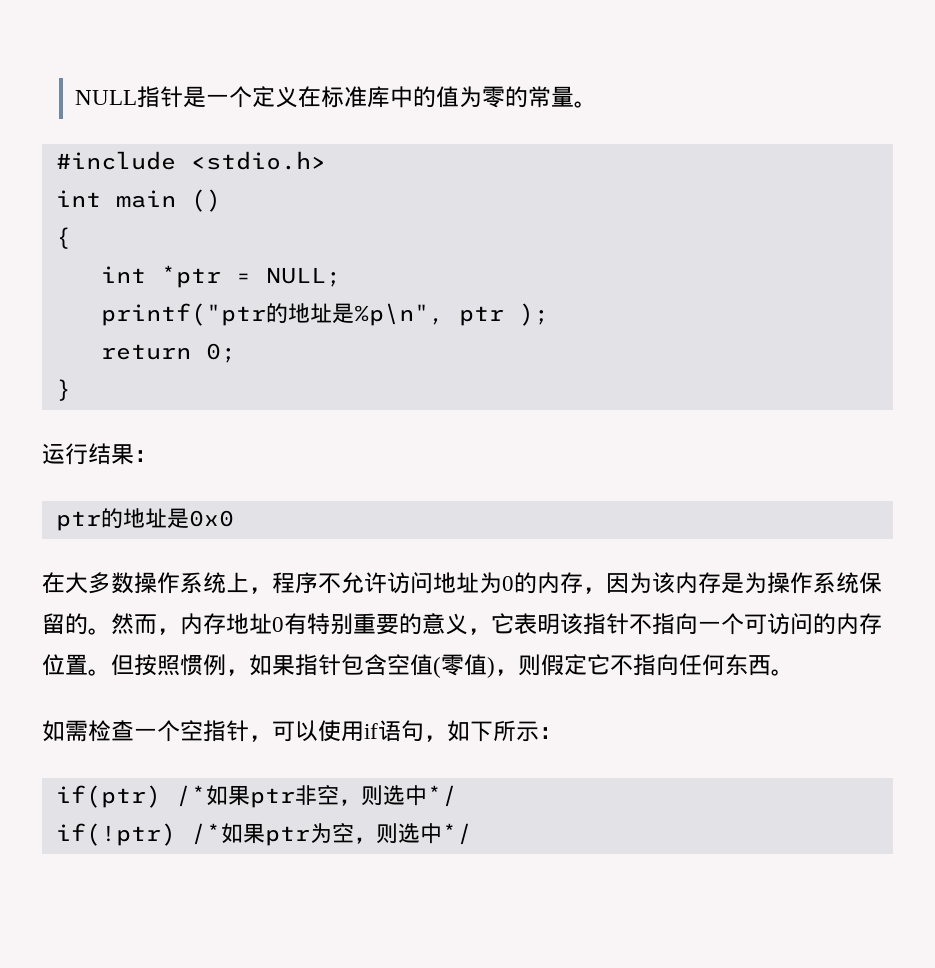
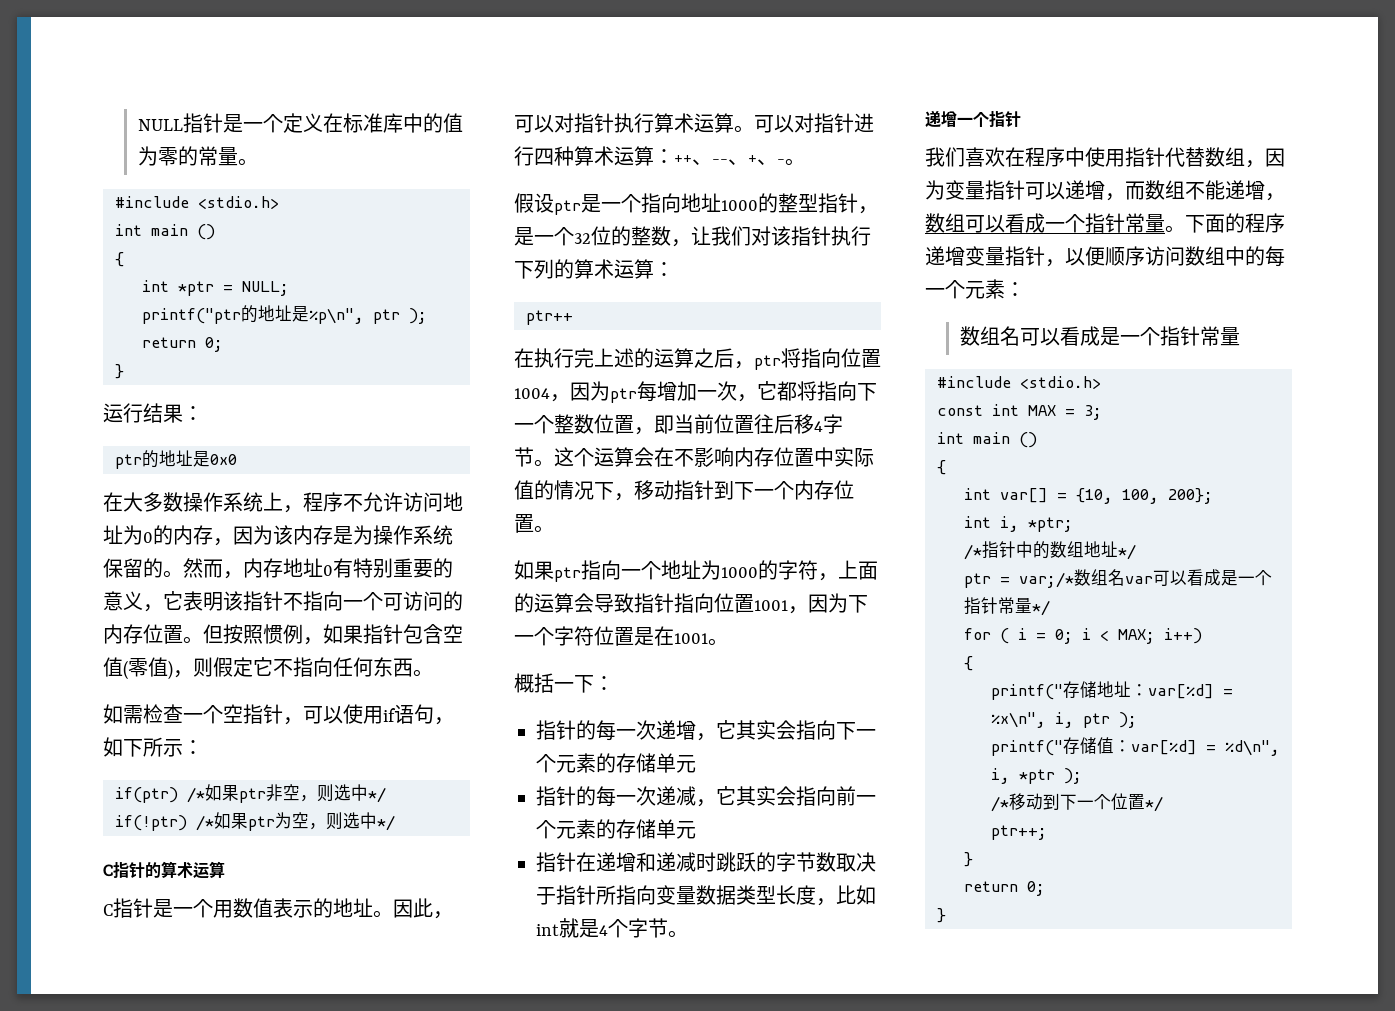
+ C指针的算术运算
+ C指针是一个用数值表示的地址。因此，可以对指针执行算术运算。可以对指针进行四种算术运算：++、--、+、-。
+ 假设ptr是一个指向地址1000的整型指针，是一个32位的整数，让我们对该指针执行下列的算术运算：
+ ptr++
+ 在执行完上述的运算之后，ptr将指向位置1004，因为ptr每增加一次，它都将指向下一个整数位置，即当前位置往后移4字节。这个运算会在不影响内存位置中实际值的情况下，移动指针到下一个内存位置。
+ 如果ptr指向一个地址为1000的字符，上面的运算会导致指针指向位置1001，因为下一个字符位置是在1001。
+ 概括一下：
+ 指针的每一次递增，它其实会指向下一个元素的存储单元
+ 指针的每一次递减，它其实会指向前一个元素的存储单元
+ 指针在递增和递减时跳跃的字节数取决于指针所指向变量数据类型长度，比如int就是4个字节。
+ 递增一个指针
+ 我们喜欢在程序中使用指针代替数组，因为变量指针可以递增，而数组不能递增，数组可以看成一个指针常量。下面的程序递增变量指针，以便顺序访问数组中的每一个元素：
+ 数组名可以看成是一个指针常量
+ #include <stdio.h>
+ const int MAX = 3;
+ int main ()
+ {
+ int var[] = {10, 100, 200};
+ int i, *ptr;
+ /*指针中的数组地址*/
+ ptr = var;/*数组名var可以看成是一个指针常量*/
+ for ( i = 0; i < MAX; i++)
+ {
+ printf("存储地址：var[%d] = %x\n", i, ptr );
+ printf("存储值：var[%d] = %d\n", i, *ptr );
+ /*移动到下一个位置*/
+ ptr++;
+ }
+ return 0;
+ }

